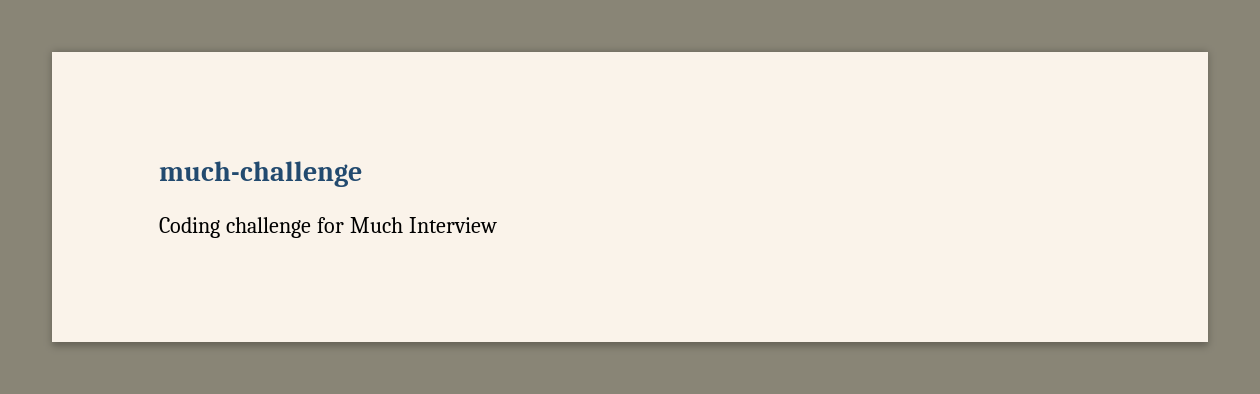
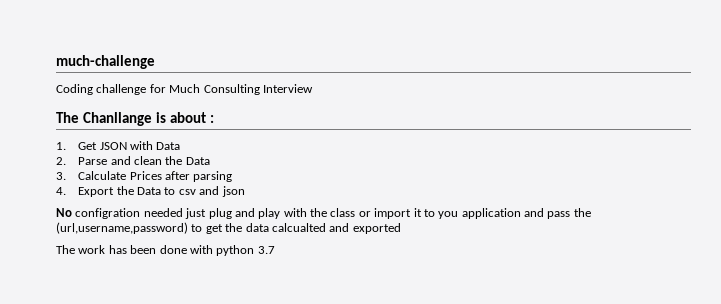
- Coding challenge for Much Interview
+ Coding challenge for Much Consulting Interview
+ The Chanllange is about :
+ 1. Get JSON with Data
+ 2. Parse and clean the Data
+ 3. Calculate Prices after parsing
+ 4. Export the Data to csv and json
+ No configration needed just plug and play with the class or import it to you application and pass the (url,username,password) to get the data calcualted and exported
+ The work has been done with python 3.7

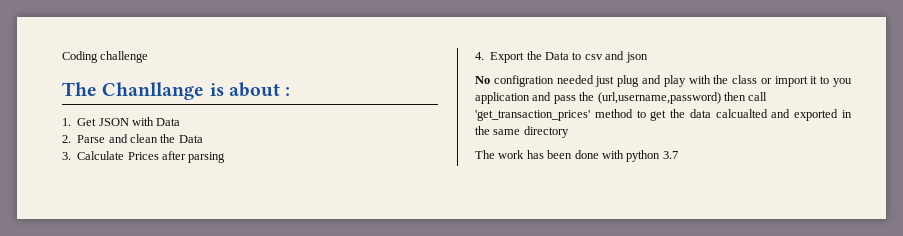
- much-challenge
- Coding challenge for Much Consulting Interview
+ Coding challenge
- No configration needed just plug and play with the class or import it to you application and pass the (url,username,password) to get the data calcualted and exported
+ No configration needed just plug and play with the class or import it to you application and pass the (url,username,password) then call 'get_transaction_prices' method to get the data calcualted and exported in the same directory

